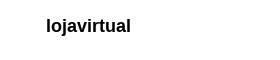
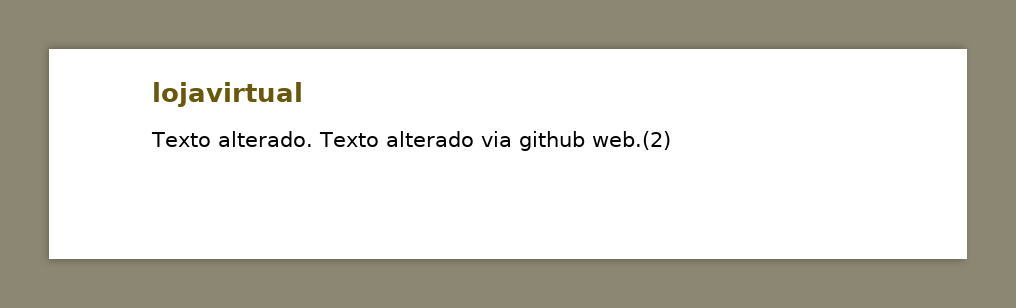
+ Texto alterado. Texto alterado via github web.(2)

